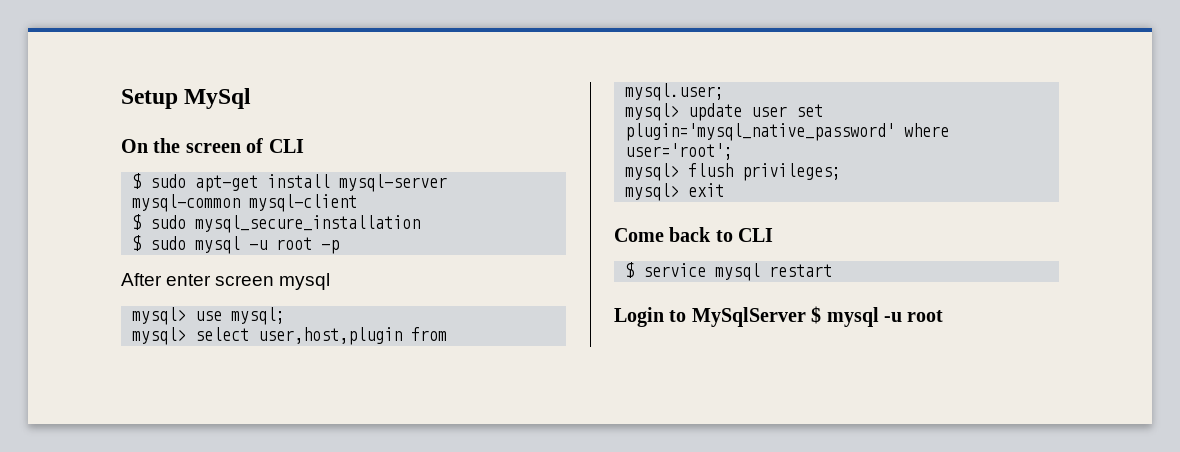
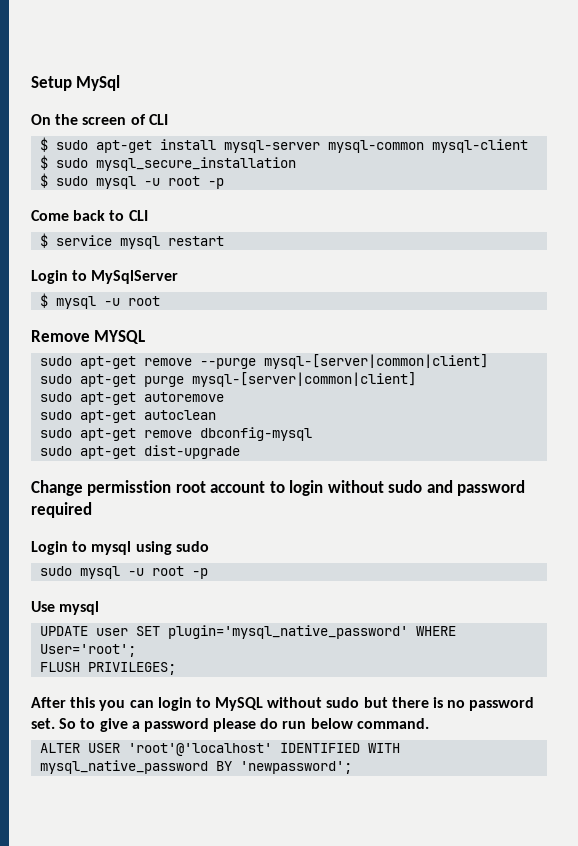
- After enter screen mysql
- mysql> use mysql;
- mysql> select user,host,plugin from mysql.user;
- mysql> update user set plugin='mysql_native_password' where user='root';
- mysql> flush privileges;
- mysql> exit
- Login to MySqlServer $ mysql -u root
+ Login to MySqlServer
+ $ mysql -u root
+ Remove MYSQL
+ sudo apt-get remove --purge mysql-[server|common|client]
+ sudo apt-get purge mysql-[server|common|client]
+ sudo apt-get autoremove
+ sudo apt-get autoclean
+ sudo apt-get remove dbconfig-mysql
+ sudo apt-get dist-upgrade
+ Change permisstion root account to login without sudo and password required
+ Login to mysql using sudo
+ sudo mysql -u root -p
+ Use mysql
+ UPDATE user SET plugin='mysql_native_password' WHERE User='root';
+ FLUSH PRIVILEGES;
+ After this you can login to MySQL without sudo but there is no password set. So to give a password please do run below command.
+ ALTER USER 'root'@'localhost' IDENTIFIED WITH mysql_native_password BY 'newpassword';

